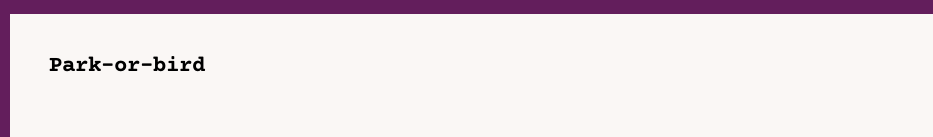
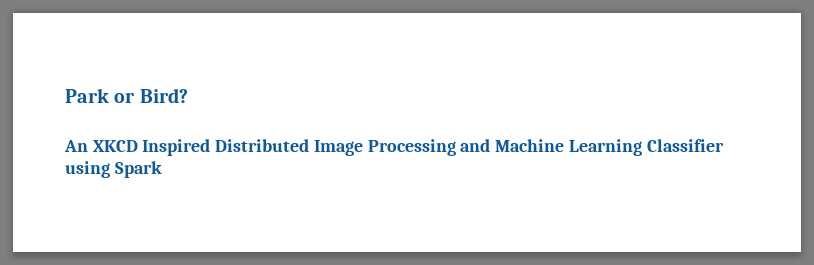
- Park-or-bird
+ Park or Bird?
+ An XKCD Inspired Distributed Image Processing and Machine Learning Classifier using Spark

